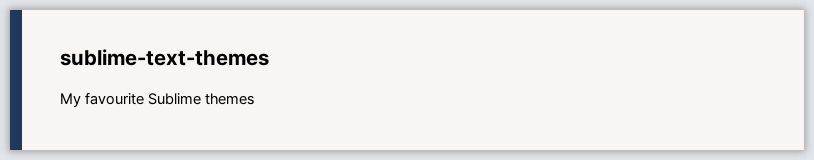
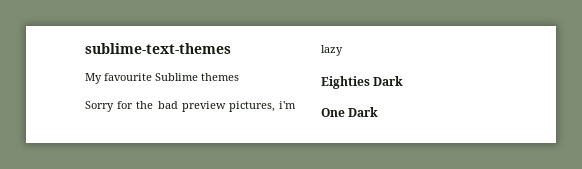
+ Sorry for the bad preview pictures, i'm lazy
+ Eighties Dark
+ One Dark

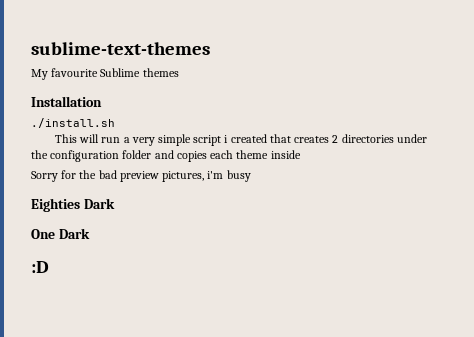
+ Installation
+ ./install.sh
+ This will run a very simple script i created that creates 2 directories under the configuration folder and copies each theme inside
- Sorry for the bad preview pictures, i'm lazy
+ Sorry for the bad preview pictures, i'm busy
+ :D

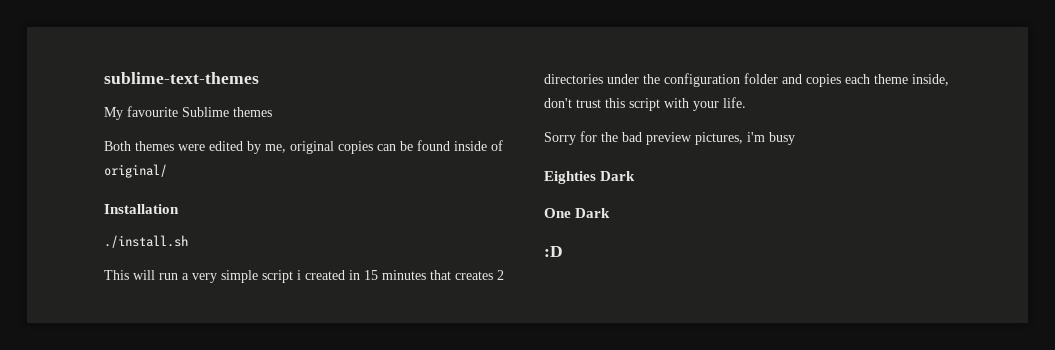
+ Both themes were edited by me, original copies can be found inside of original/
- This will run a very simple script i created that creates 2 directories under the configuration folder and copies each theme inside
+ This will run a very simple script i created in 15 minutes that creates 2 directories under the configuration folder and copies each theme inside, don't trust this script with your life.

